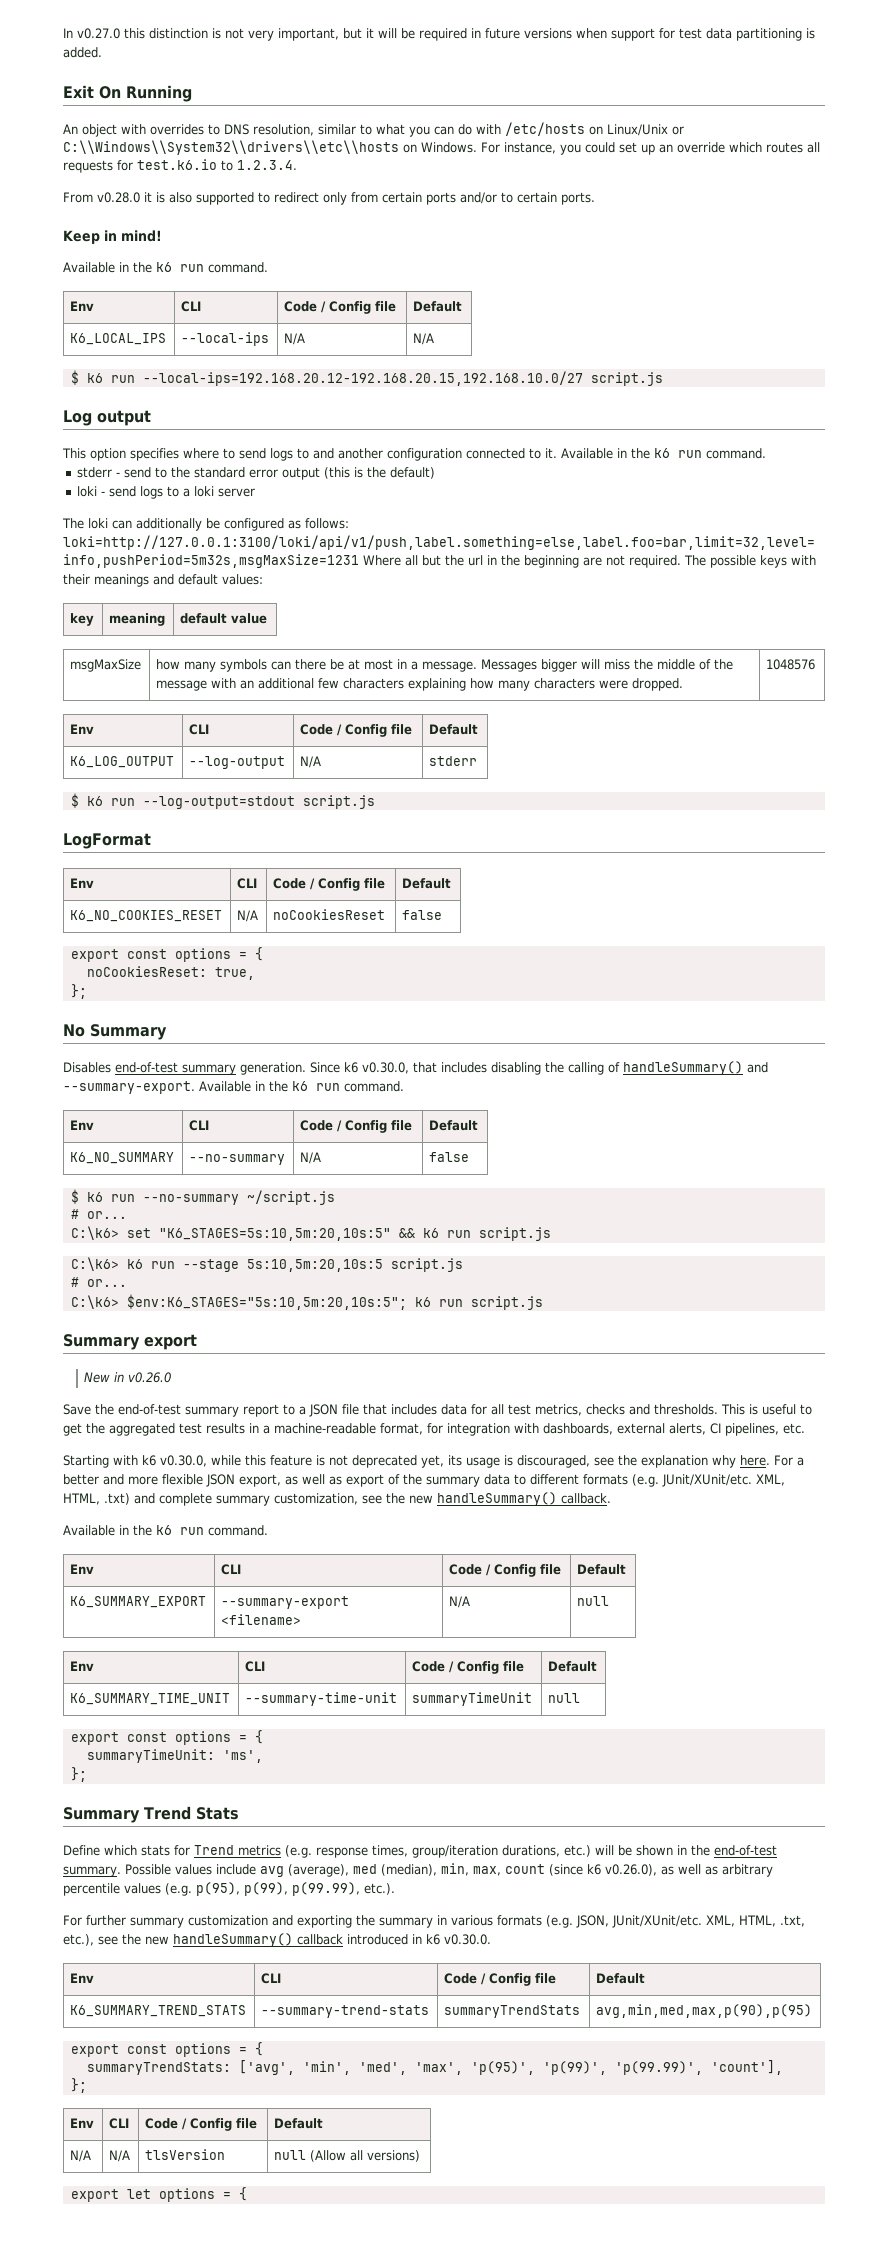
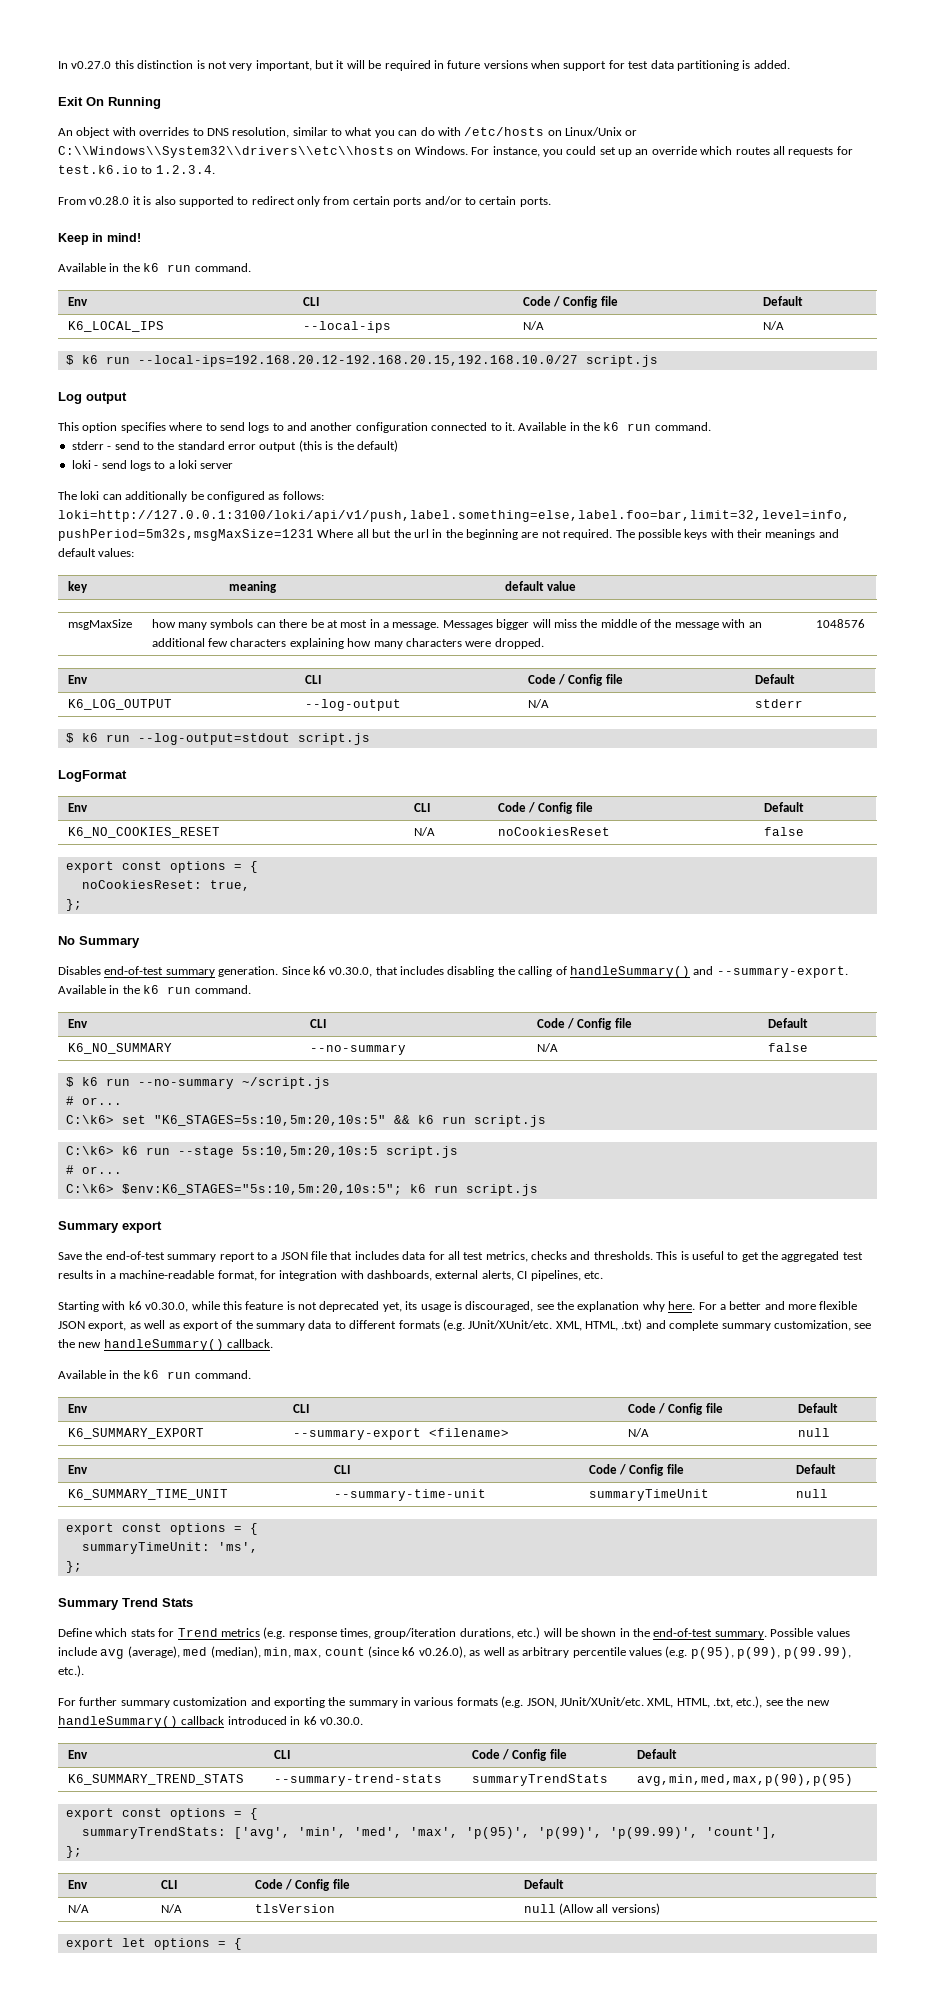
- New in v0.26.0

